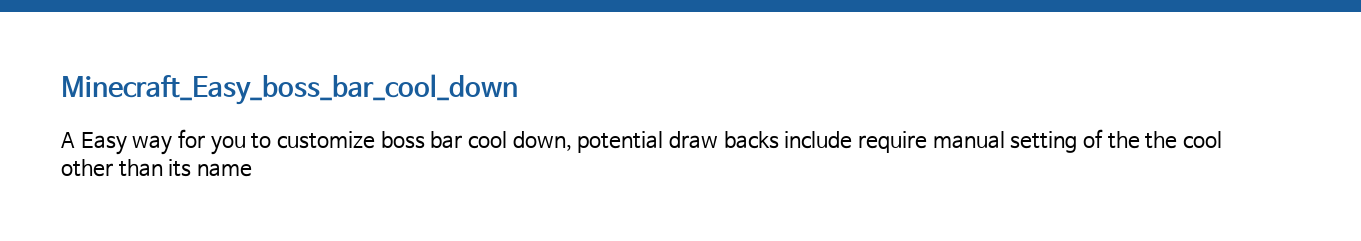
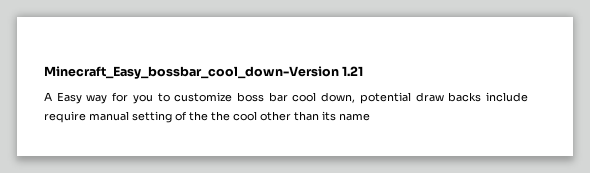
- Minecraft_Easy_boss_bar_cool_down
+ Minecraft_Easy_bossbar_cool_down-Version 1.21

